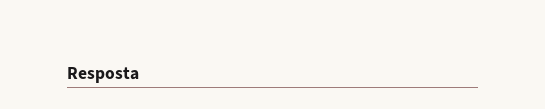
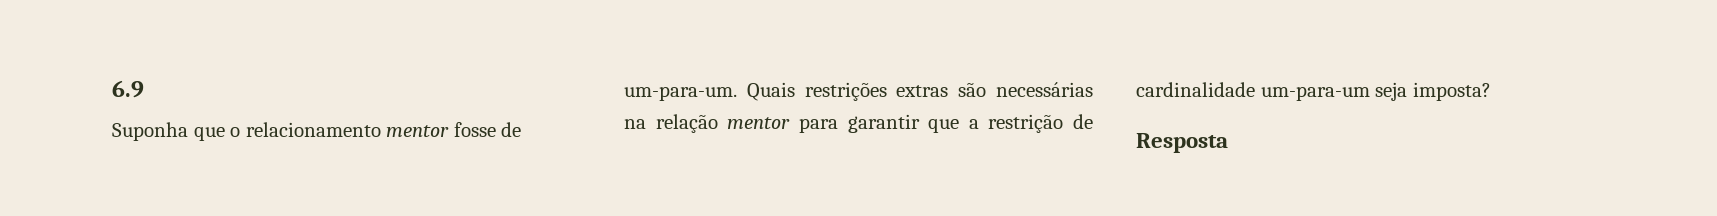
+ 6.9
+ Suponha que o relacionamento mentor fosse de um-para-um. Quais restrições extras são necessárias na relação mentor para garantir que a restrição de cardinalidade um-para-um seja imposta?

